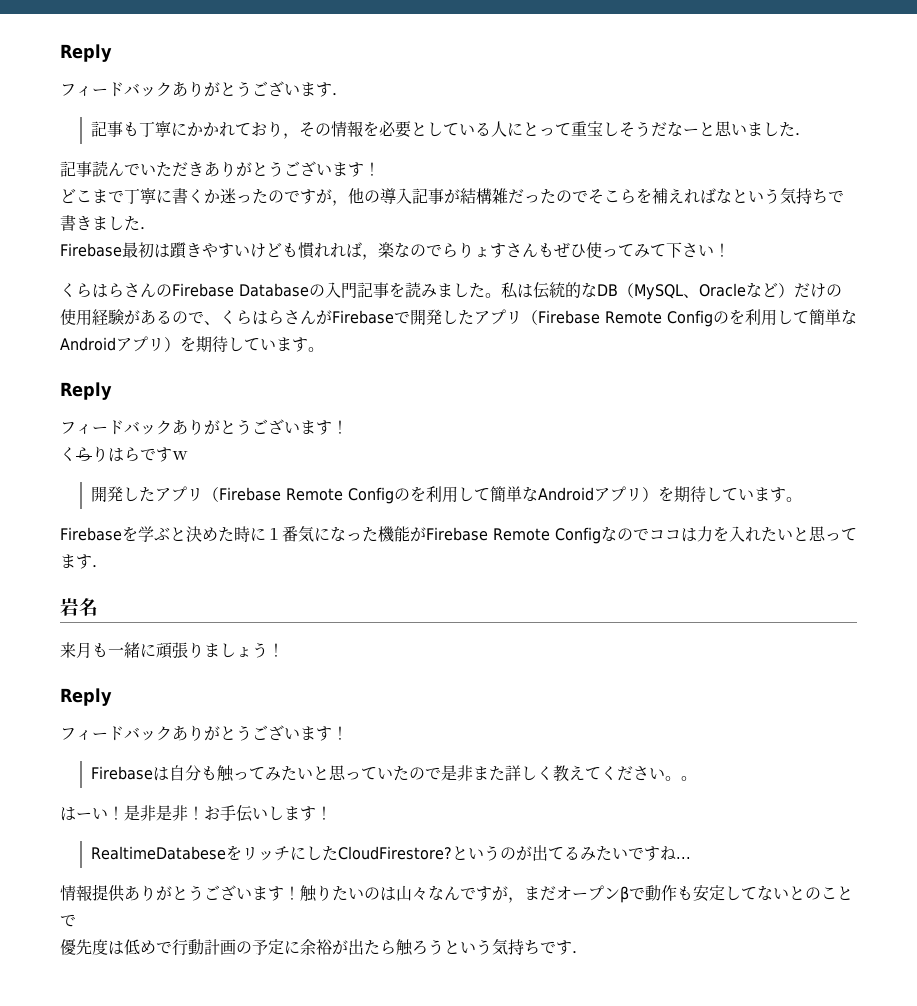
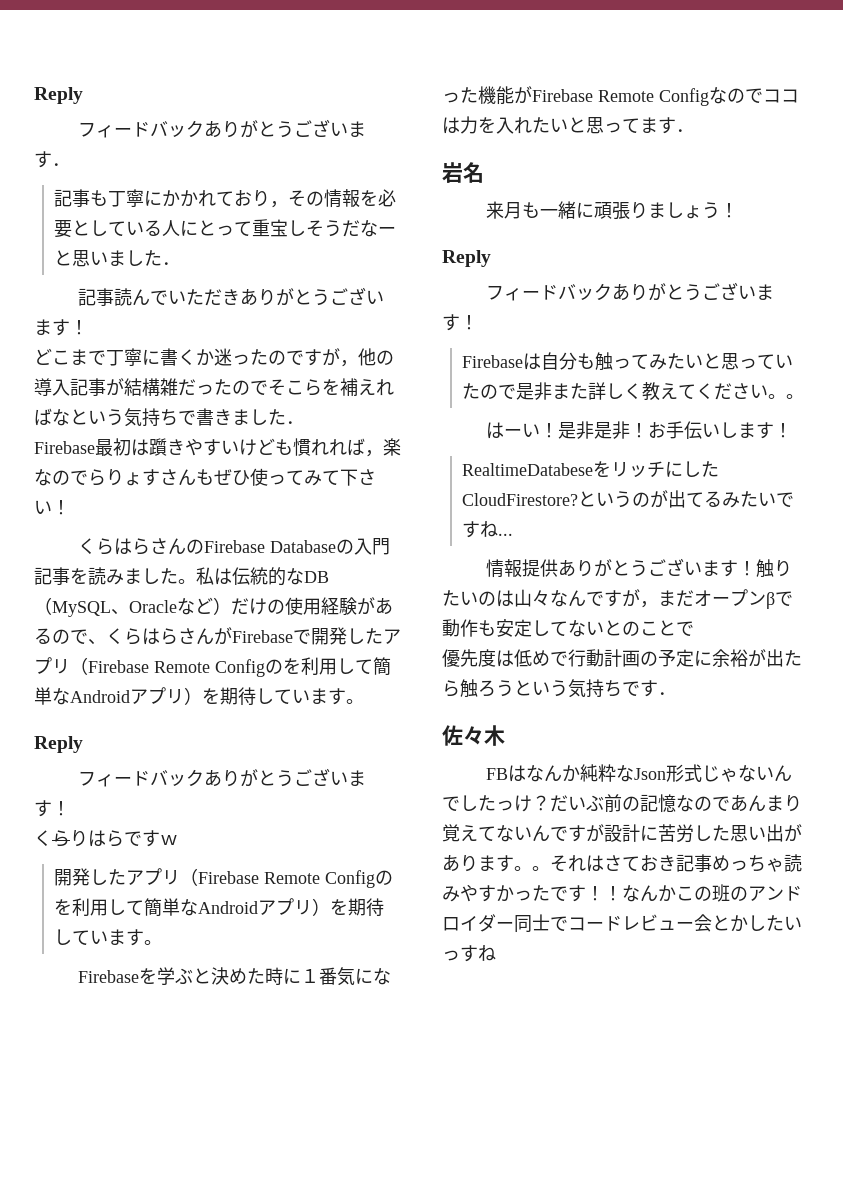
+ 佐々木
+ FBはなんか純粋なJson形式じゃないんでしたっけ？だいぶ前の記憶なのであんまり覚えてないんですが設計に苦労した思い出があります。。それはさておき記事めっちゃ読みやすかったです！！なんかこの班のアンドロイダー同士でコードレビュー会とかしたいっすね

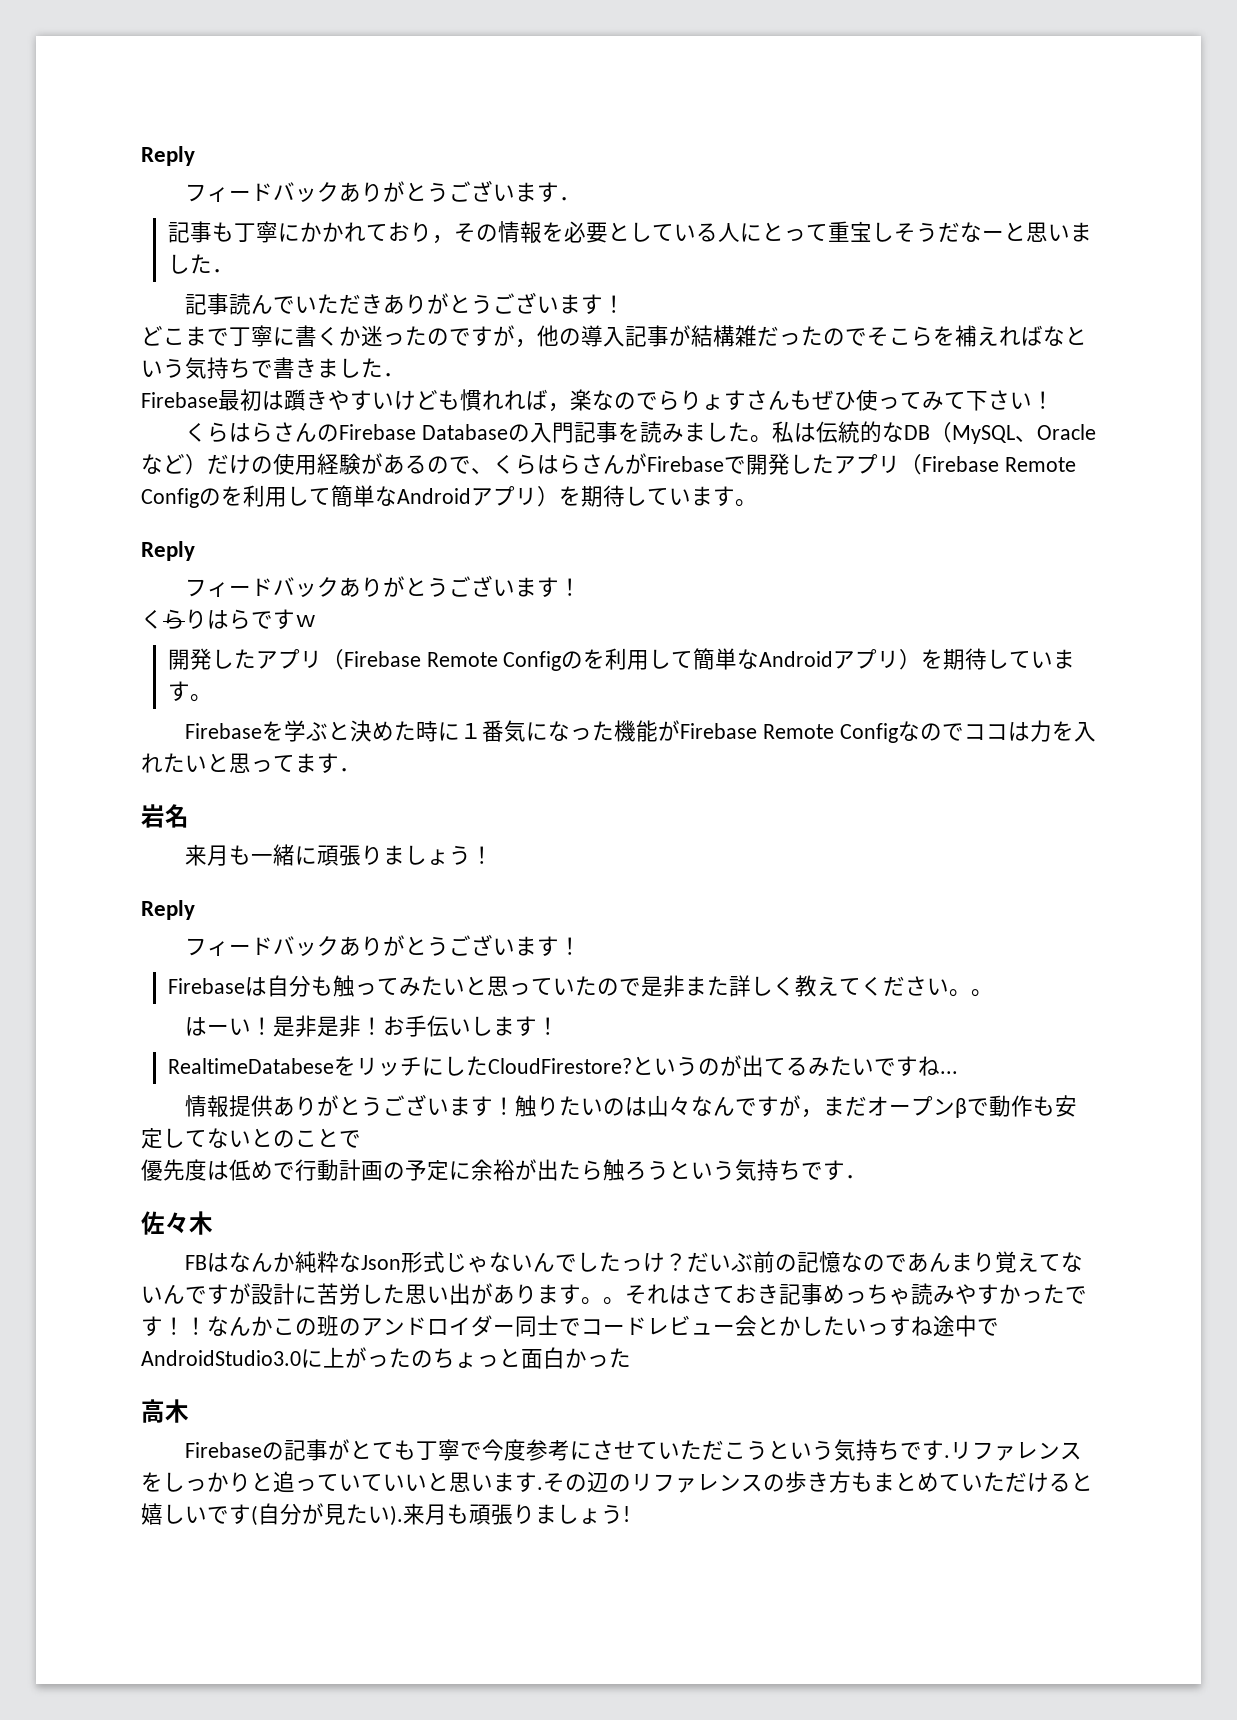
- なんかこの班のアンドロイダー同士でコードレビュー会とかしたいっすね
+ なんかこの班のアンドロイダー同士でコードレビュー会とかしたいっすね途中でAndroidStudio3.0に上がったのちょっと面白かった
+ 高木
+ Firebaseの記事がとても丁寧で今度参考にさせていただこうという気持ちです.リファレンスをしっかりと追っていていいと思います.その辺のリファレンスの歩き方もまとめていただけると嬉しいです(自分が見たい).来月も頑張りましょう!

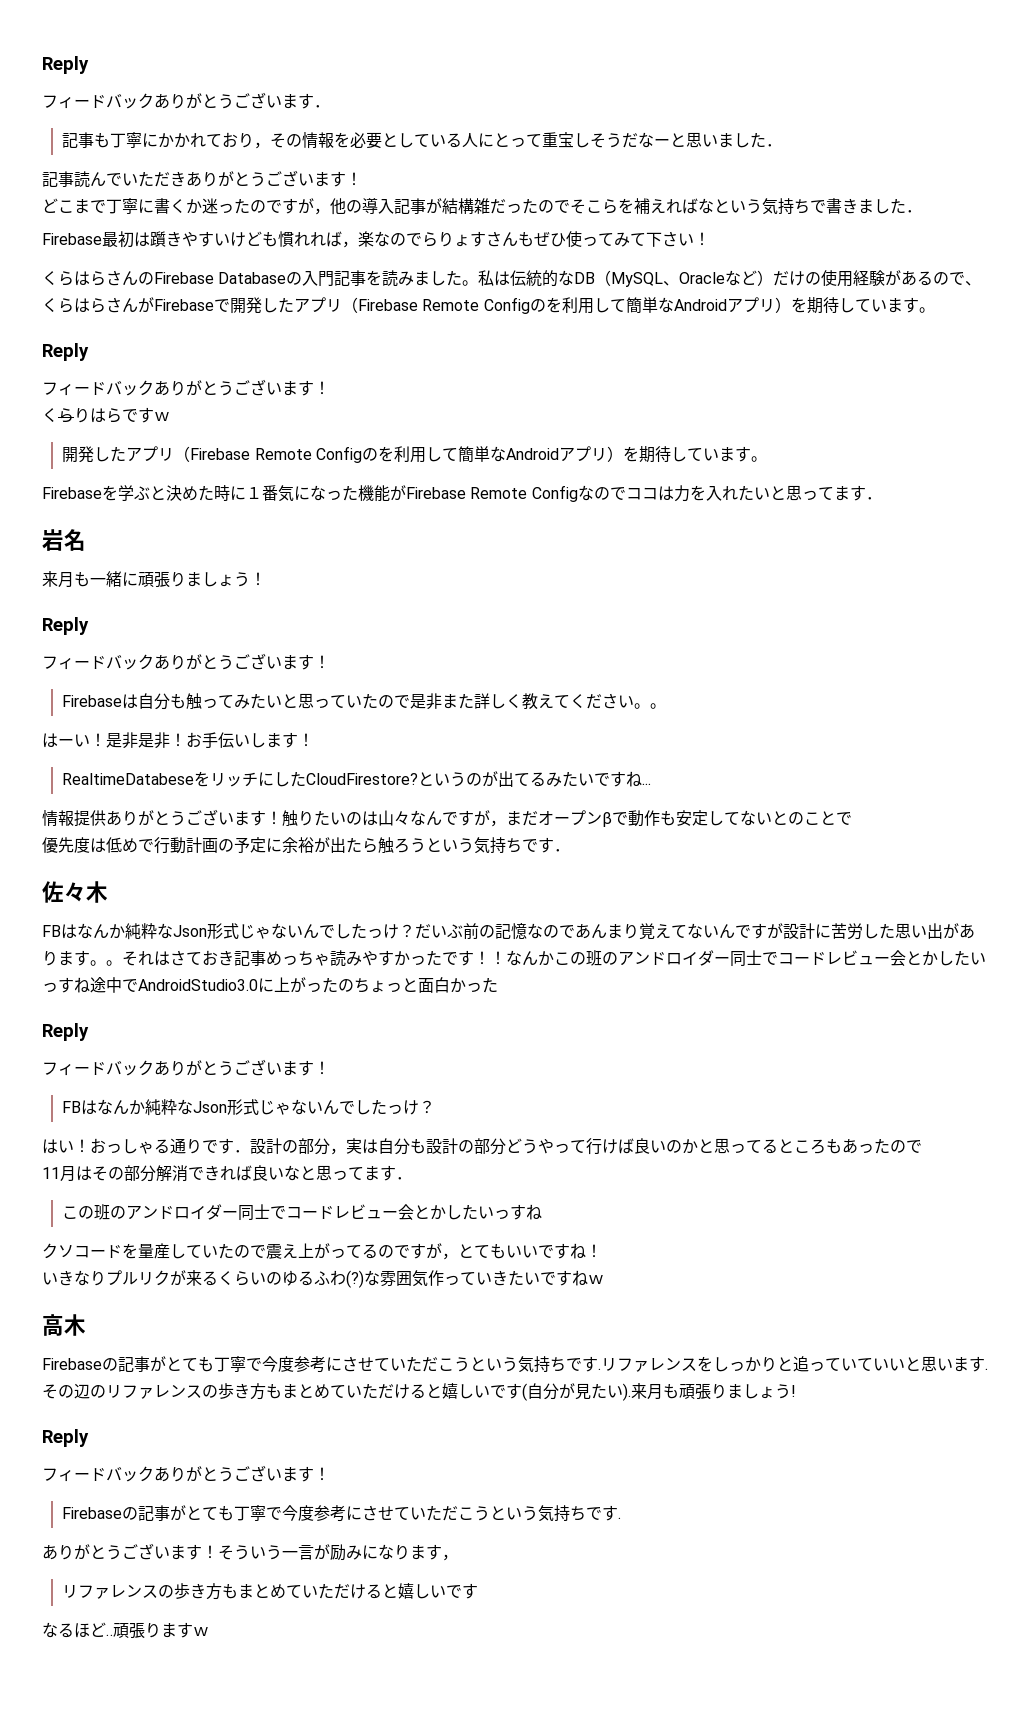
  なんかこの班のアンドロイダー同士でコードレビュー会とかしたいっすね途中でAndroidStudio3.0に上がったのちょっと面白かった
+ Reply
+ フィードバックありがとうございます！
+ FBはなんか純粋なJson形式じゃないんでしたっけ？
+ はい！おっしゃる通りです．設計の部分，実は自分も設計の部分どうやって行けば良いのかと思ってるところもあったので
+ 11月はその部分解消できれば良いなと思ってます．
+ この班のアンドロイダー同士でコードレビュー会とかしたいっすね
+ クソコードを量産していたので震え上がってるのですが，とてもいいですね！
+ いきなりプルリクが来るくらいのゆるふわ(?)な雰囲気作っていきたいですねｗ
  来月も頑張りましょう!
+ Reply
+ フィードバックありがとうございます！
+ Firebaseの記事がとても丁寧で今度参考にさせていただこうという気持ちです.
+ ありがとうございます！そういう一言が励みになります，
+ リファレンスの歩き方もまとめていただけると嬉しいです
+ なるほど‥頑張りますｗ

